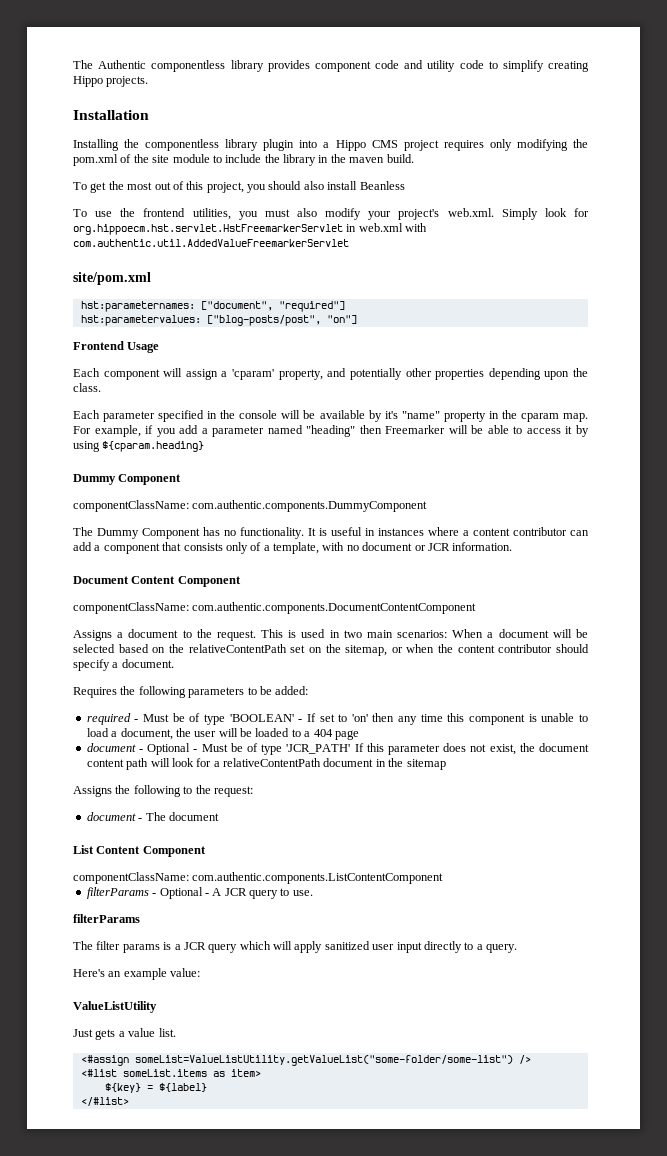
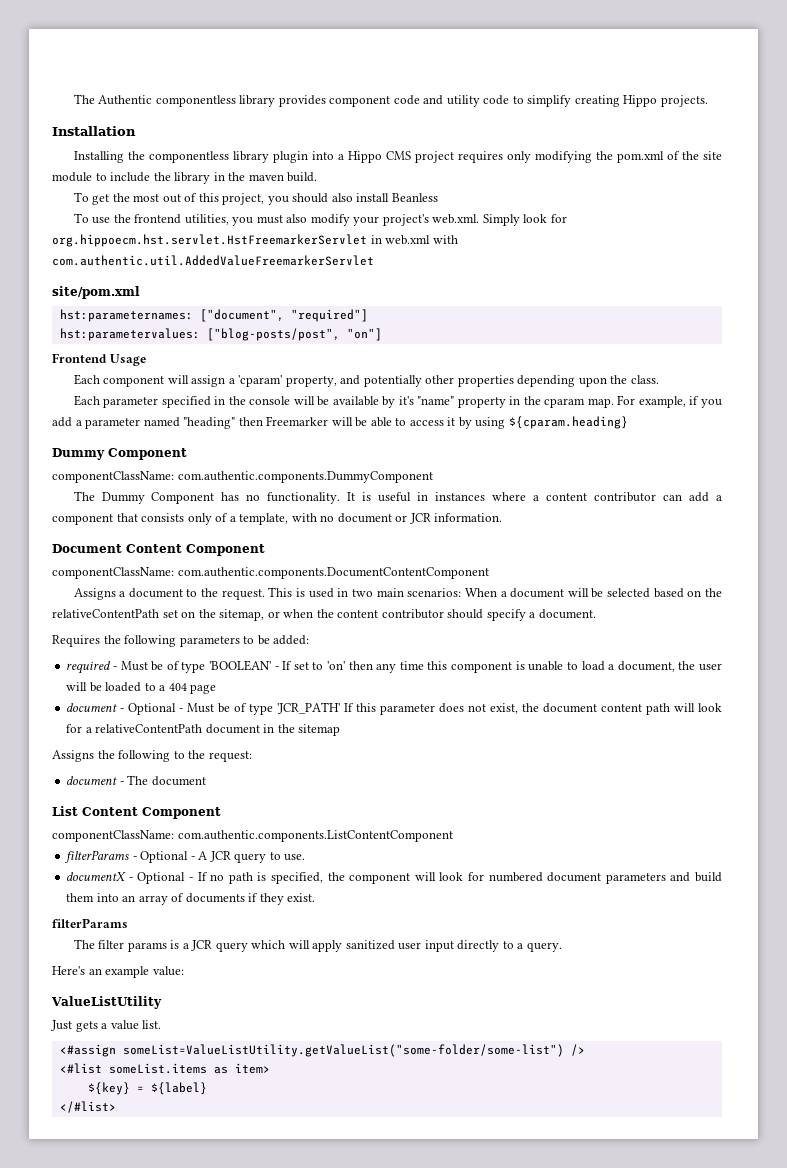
+ documentX - Optional - If no path is specified, the component will look for numbered document parameters and build them into an array of documents if they exist.

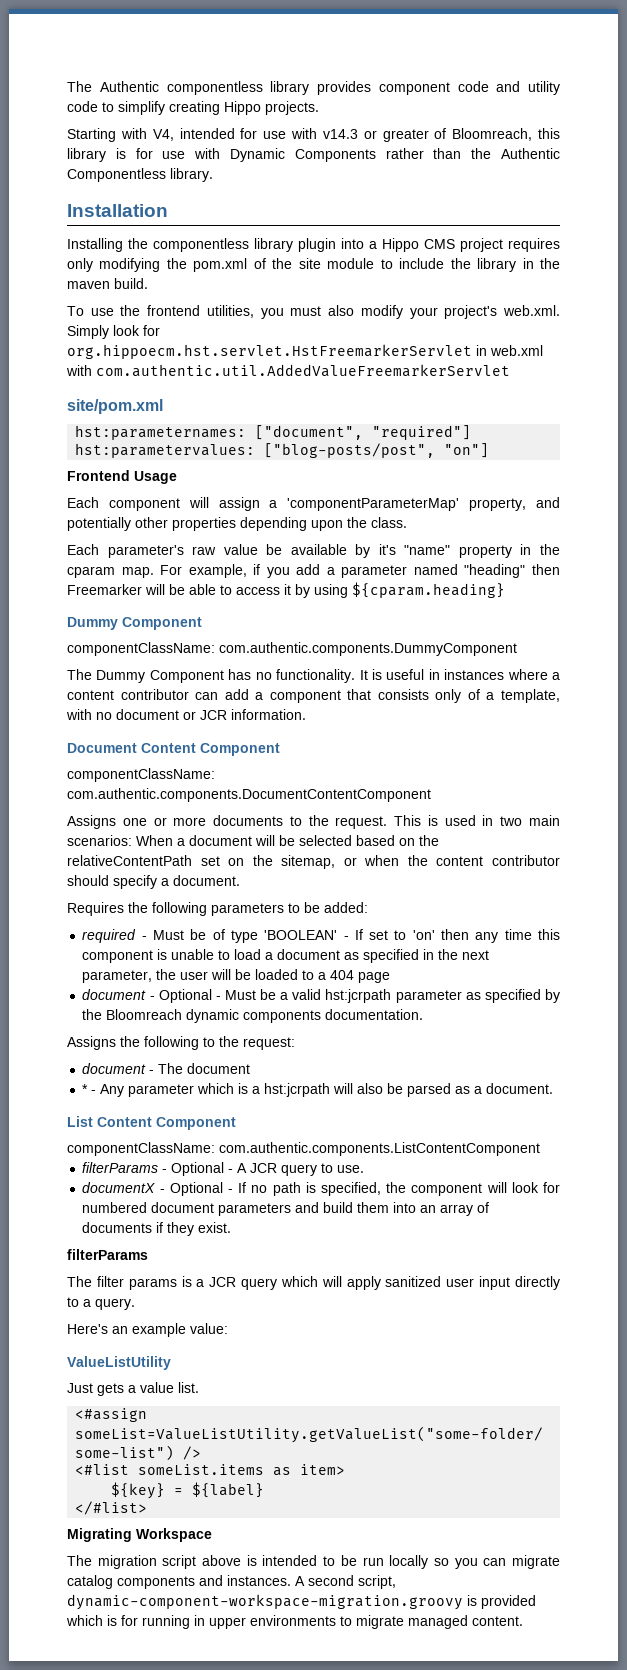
+ Starting with V4, intended for use with v14.3 or greater of Bloomreach, this library is for use with Dynamic Components rather than the Authentic Componentless library.
- To get the most out of this project, you should also install Beanless
- Each component will assign a 'cparam' property, and potentially other properties depending upon the class.
+ Each component will assign a 'componentParameterMap' property, and potentially other properties depending upon the class.
- Each parameter specified in the console will be available by it's "name" property in the cparam map.
+ Each parameter's raw value be available by it's "name" property in the cparam map.
- Assigns a document to the request.
+ Assigns one or more documents to the request.
- required - Must be of type 'BOOLEAN' - If set to 'on' then any time this component is unable to load a document, the user will be loaded to a 404 page
+ required - Must be of type 'BOOLEAN' - If set to 'on' then any time this component is unable to load a document as specified in the next parameter, the user will be loaded to a 404 page
- document - Optional - Must be of type 'JCR_PATH' If this parameter does not exist, the document content path will look for a relativeContentPath document in the sitemap
+ document - Optional - Must be a valid hst:jcrpath parameter as specified by the Bloomreach dynamic components documentation.
+ * - Any parameter which is a hst:jcrpath will also be parsed as a document.
+ Migrating Workspace
+ The migration script above is intended to be run locally so you can migrate catalog components and instances. A second script, dynamic-component-workspace-migration.groovy is provided which is for running in upper environments to migrate managed content.

